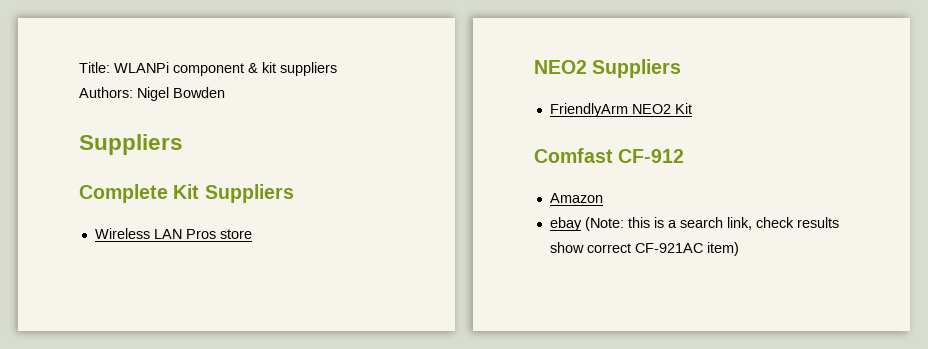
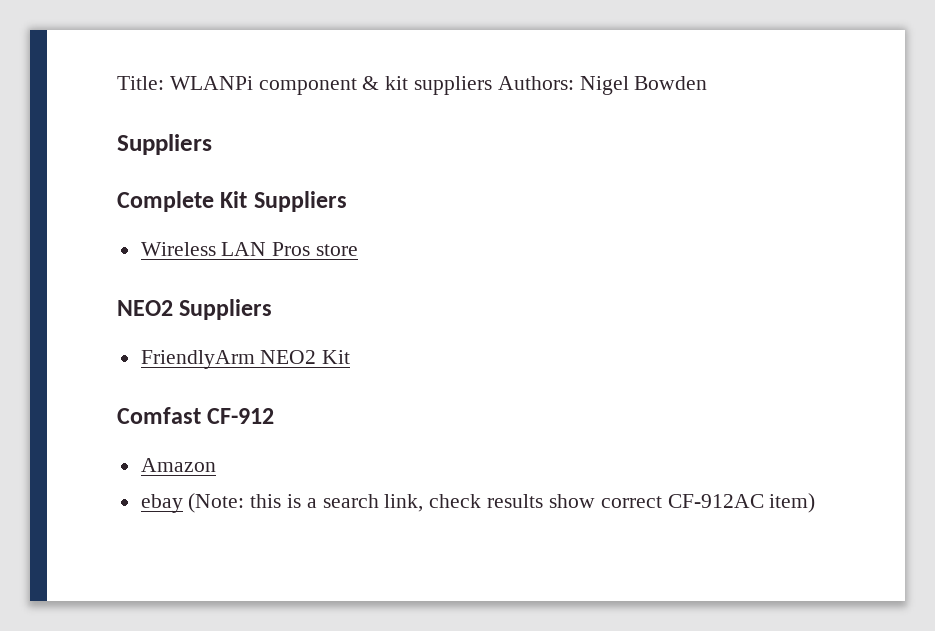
- ebay (Note: this is a search link, check results show correct CF-921AC item)
+ ebay (Note: this is a search link, check results show correct CF-912AC item)

